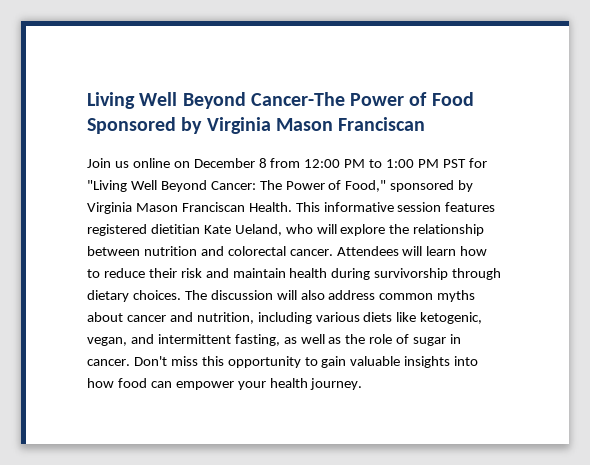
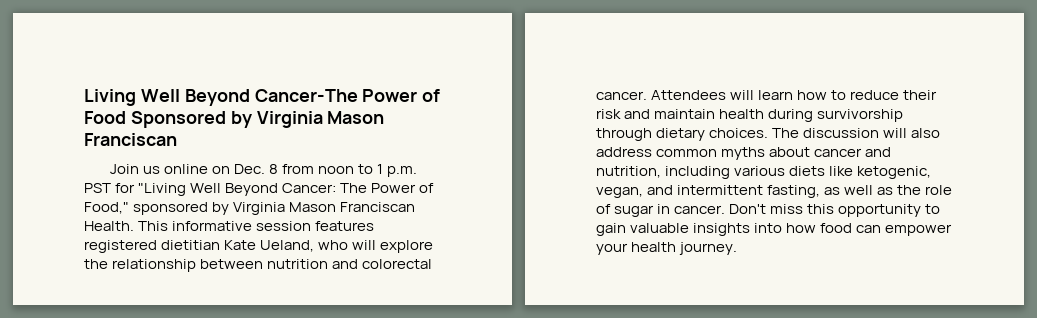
- Join us online on December 8 from 12:00 PM to 1:00 PM PST for "Living Well Beyond Cancer: The Power of Food," sponsored by Virginia Mason Franciscan Health.
+ Join us online on Dec. 8 from noon to 1 p.m. PST for "Living Well Beyond Cancer: The Power of Food," sponsored by Virginia Mason Franciscan Health.

